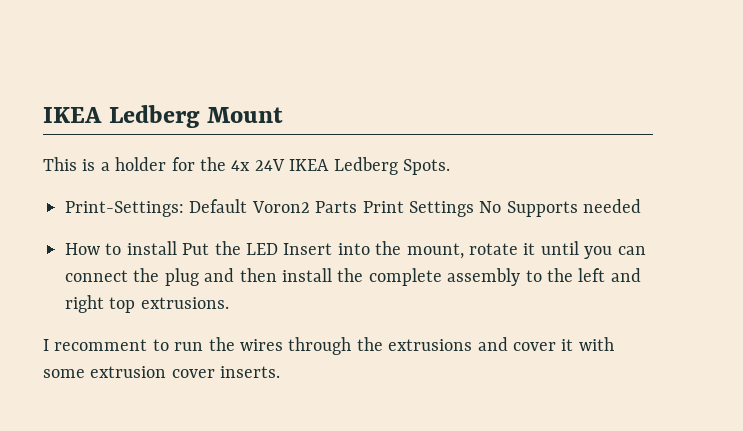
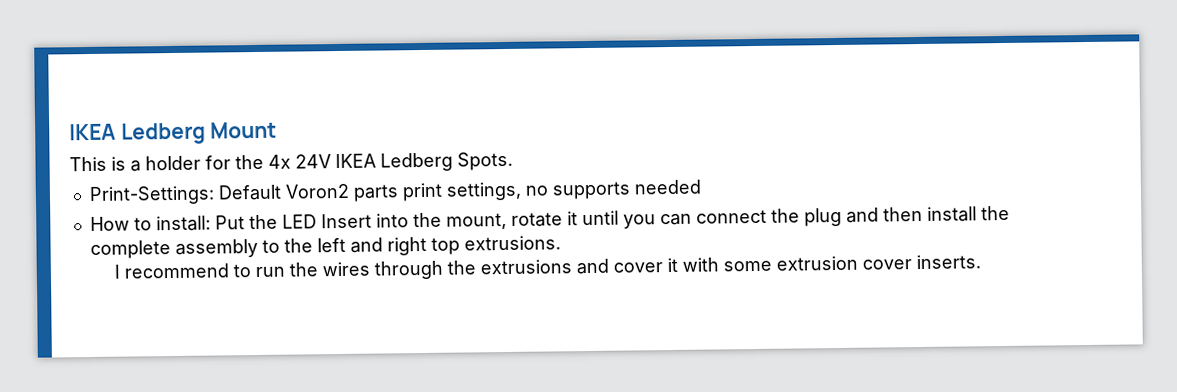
- Print-Settings: Default Voron2 Parts Print Settings No Supports needed
+ Print-Settings: Default Voron2 parts print settings, no supports needed
- How to install Put the LED Insert into the mount, rotate it until you can connect the plug and then install the complete assembly to the left and right top extrusions.
+ How to install: Put the LED Insert into the mount, rotate it until you can connect the plug and then install the complete assembly to the left and right top extrusions.
- I recomment to run the wires through the extrusions and cover it with some extrusion cover inserts.
+ I recommend to run the wires through the extrusions and cover it with some extrusion cover inserts.

